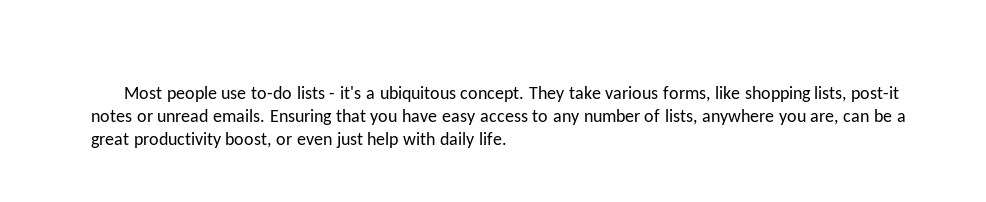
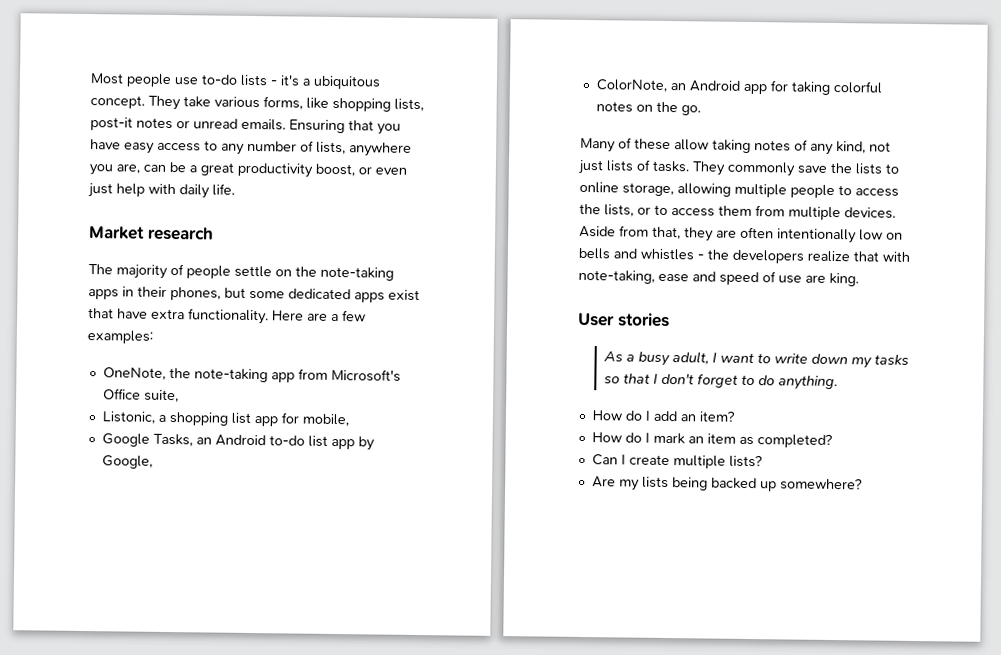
+ Market research
+ The majority of people settle on the note-taking apps in their phones, but some dedicated apps exist that have extra functionality. Here are a few examples:
+ OneNote, the note-taking app from Microsoft's Office suite,
+ Listonic, a shopping list app for mobile,
+ Google Tasks, an Android to-do list app by Google,
+ ColorNote, an Android app for taking colorful notes on the go.
+ Many of these allow taking notes of any kind, not just lists of tasks. They commonly save the lists to online storage, allowing multiple people to access the lists, or to access them from multiple devices. Aside from that, they are often intentionally low on bells and whistles - the developers realize that with note-taking, ease and speed of use are king.
+ User stories
+ As a busy adult, I want to write down my tasks so that I don't forget to do anything.
+ How do I add an item?
+ How do I mark an item as completed?
+ Can I create multiple lists?
+ Are my lists being backed up somewhere?

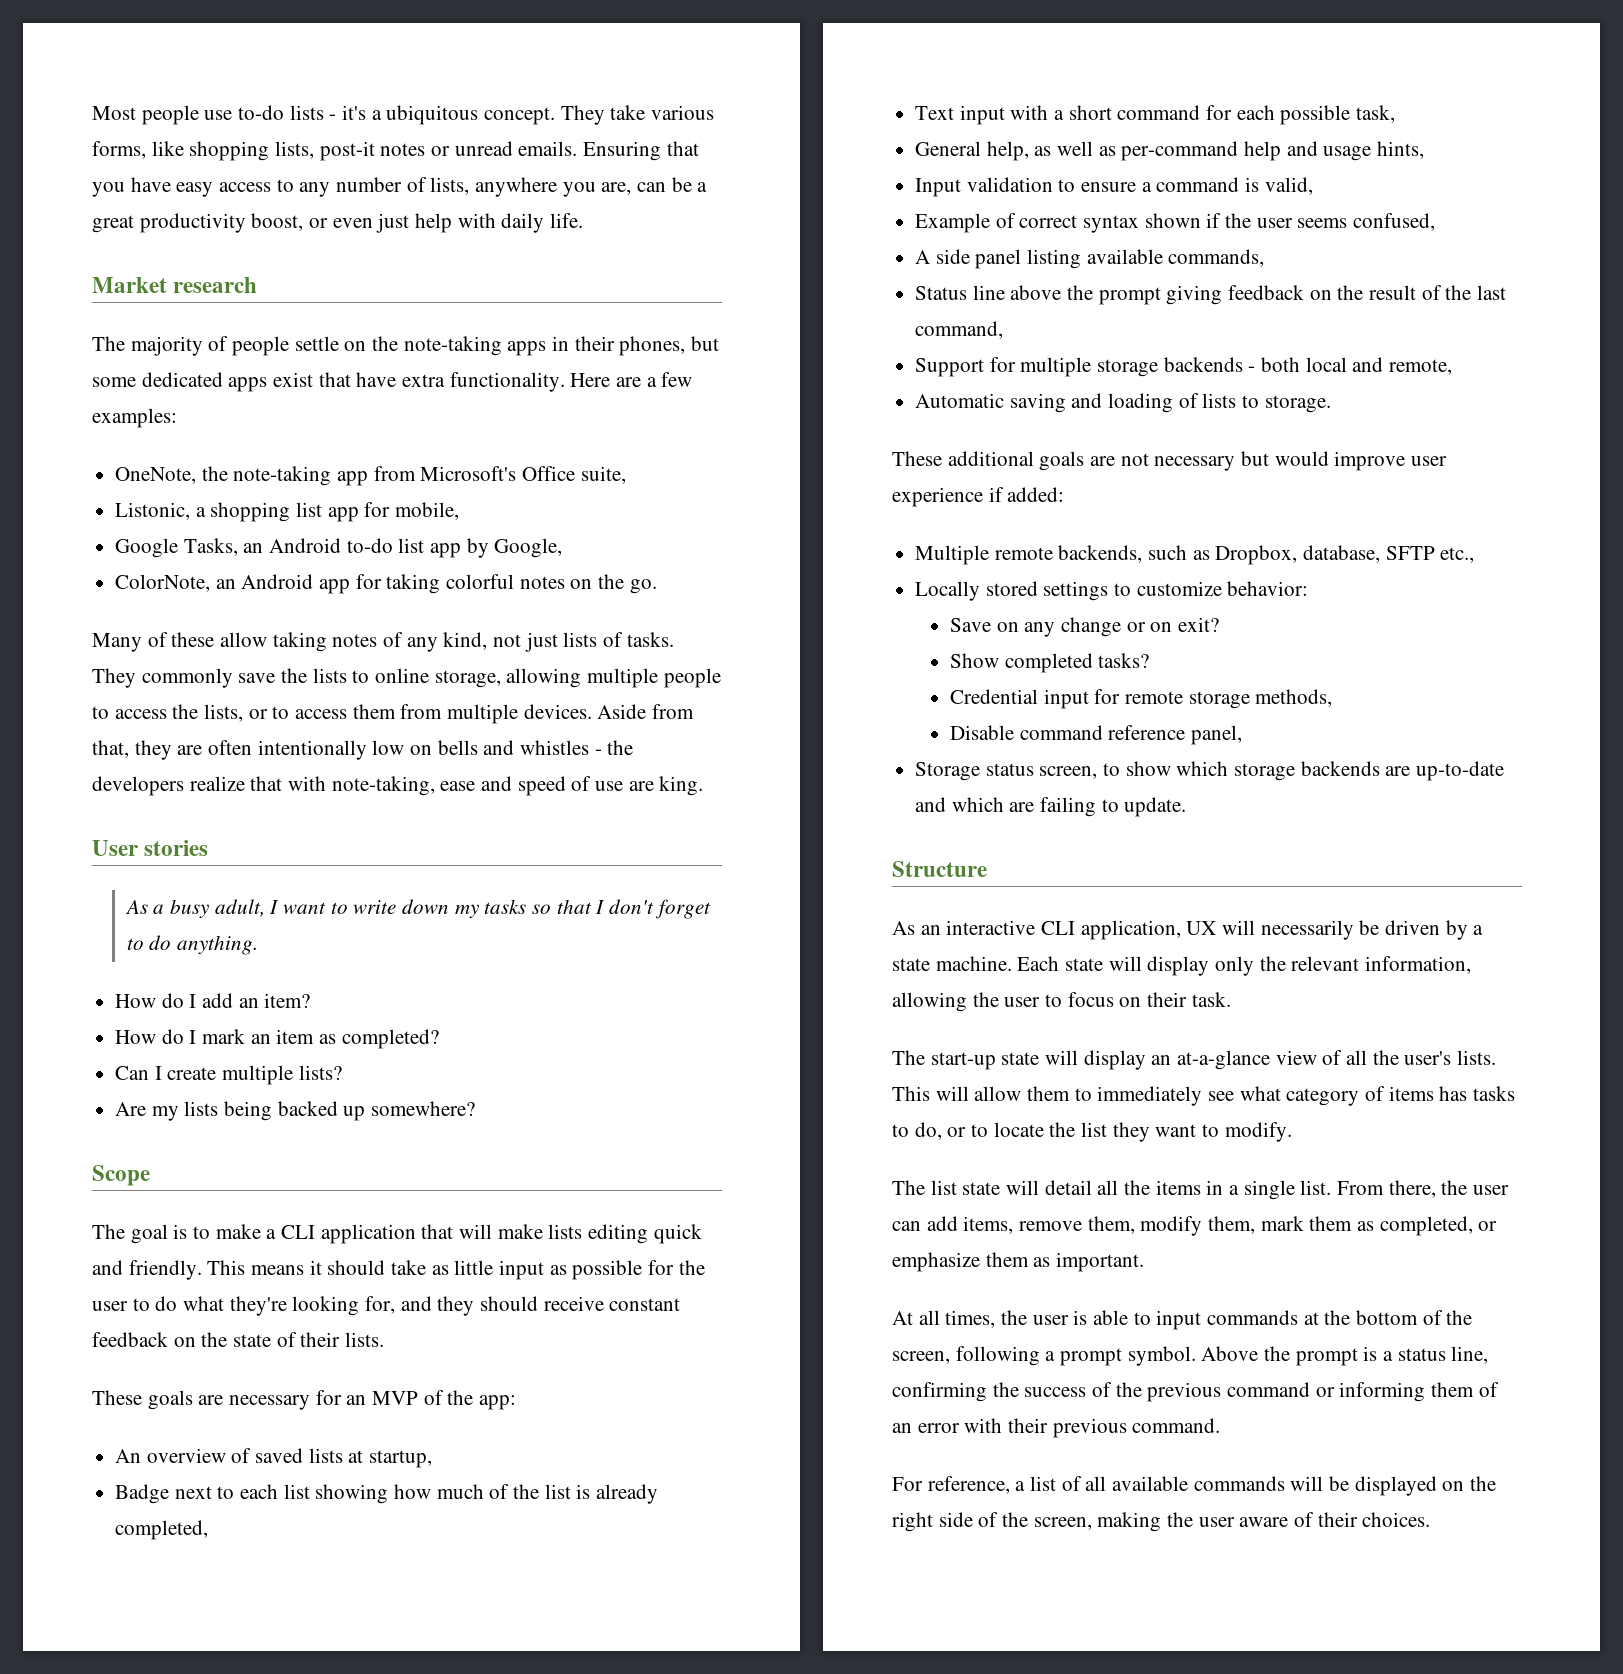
+ Scope
+ The goal is to make a CLI application that will make lists editing quick and friendly. This means it should take as little input as possible for the user to do what they're looking for, and they should receive constant feedback on the state of their lists.
+ These goals are necessary for an MVP of the app:
+ An overview of saved lists at startup,
+ Badge next to each list showing how much of the list is already completed,
+ Text input with a short command for each possible task,
+ General help, as well as per-command help and usage hints,
+ Input validation to ensure a command is valid,
+ Example of correct syntax shown if the user seems confused,
+ A side panel listing available commands,
+ Status line above the prompt giving feedback on the result of the last command,
+ Support for multiple storage backends - both local and remote,
+ Automatic saving and loading of lists to storage.
+ These additional goals are not necessary but would improve user experience if added:
+ Multiple remote backends, such as Dropbox, database, SFTP etc.,
+ Locally stored settings to customize behavior:
+ Save on any change or on exit?
+ Show completed tasks?
+ Credential input for remote storage methods,
+ Disable command reference panel,
+ Storage status screen, to show which storage backends are up-to-date and which are failing to update.
+ Structure
+ As an interactive CLI application, UX will necessarily be driven by a state machine. Each state will display only the relevant information, allowing the user to focus on their task.
+ The start-up state will display an at-a-glance view of all the user's lists. This will allow them to immediately see what category of items has tasks to do, or to locate the list they want to modify.
+ The list state will detail all the items in a single list. From there, the user can add items, remove them, modify them, mark them as completed, or emphasize them as important.
+ At all times, the user is able to input commands at the bottom of the screen, following a prompt symbol. Above the prompt is a status line, confirming the success of the previous command or informing them of an error with their previous command.
+ For reference, a list of all available commands will be displayed on the right side of the screen, making the user aware of their choices.

